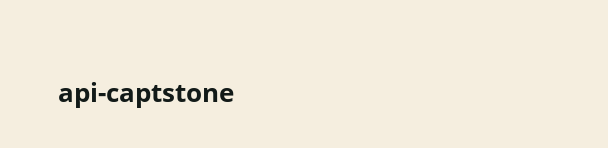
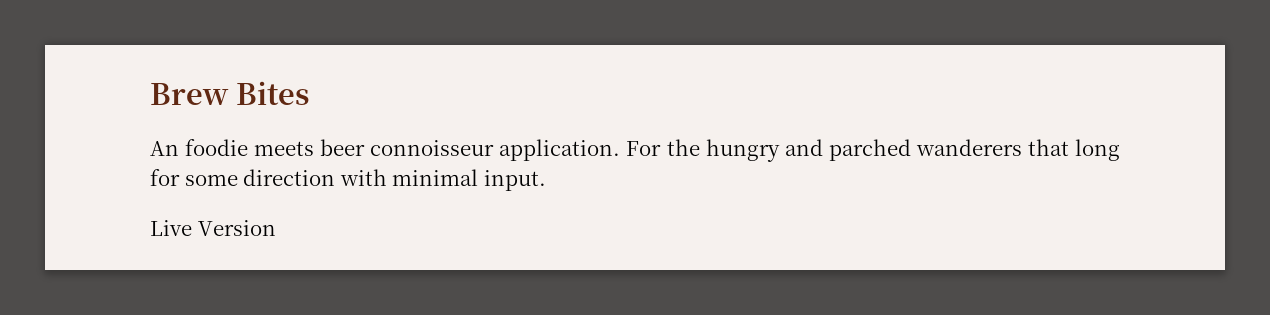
- api-captstone
+ Brew Bites
+ An foodie meets beer connoisseur application. For the hungry and parched wanderers that long for some direction with minimal input.
+ Live Version

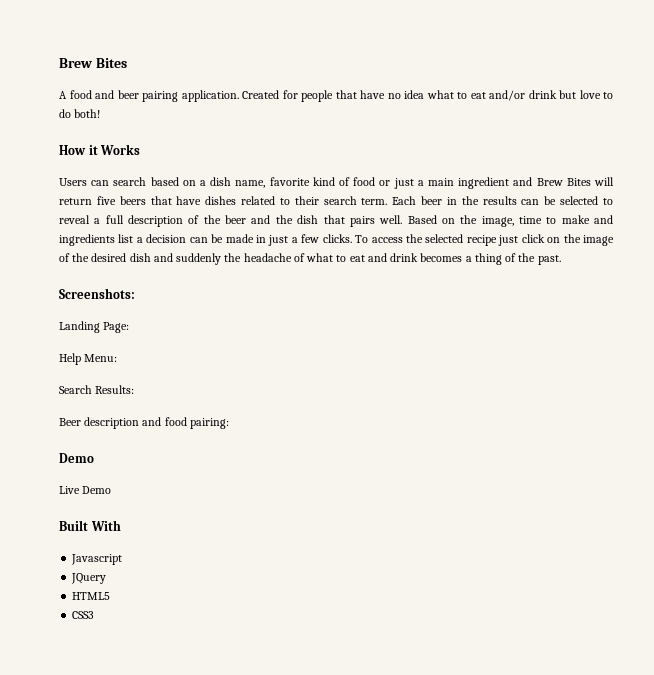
- An foodie meets beer connoisseur application. For the hungry and parched wanderers that long for some direction with minimal input.
- Live Version
+ A food and beer pairing application. Created for people that have no idea what to eat and/or drink but love to do both!
+ How it Works
+ Users can search based on a dish name, favorite kind of food or just a main ingredient and Brew Bites will return five beers that have dishes related to their search term. Each beer in the results can be selected to reveal a full description of the beer and the dish that pairs well. Based on the image, time to make and ingredients list a decision can be made in just a few clicks. To access the selected recipe just click on the image of the desired dish and suddenly the headache of what to eat and drink becomes a thing of the past.
+ Screenshots:
+ Landing Page:
+ Help Menu:
+ Search Results:
+ Beer description and food pairing:
+ Demo
+ Live Demo
+ Built With
+ Javascript
+ JQuery
+ HTML5
+ CSS3

